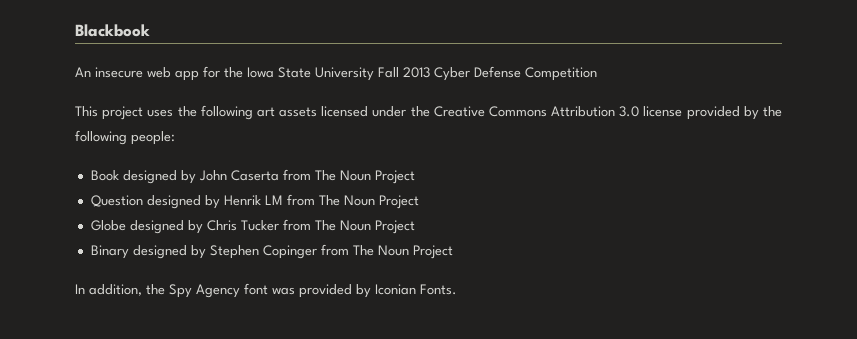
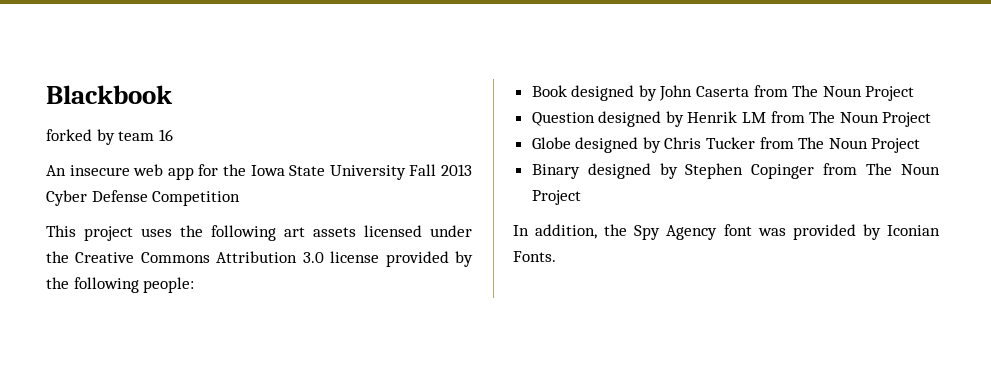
+ forked by team 16

